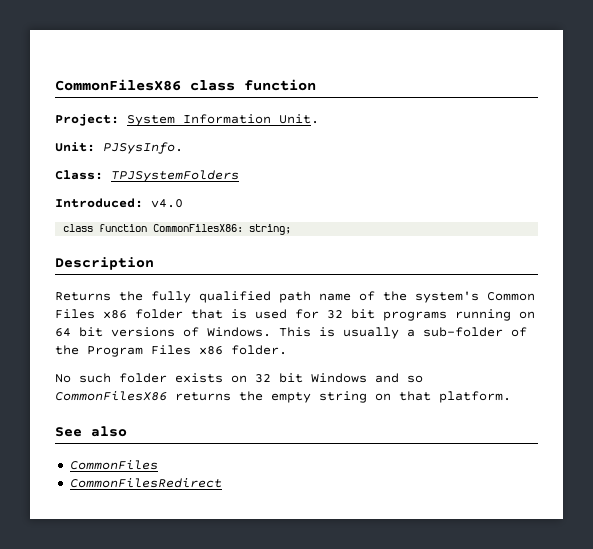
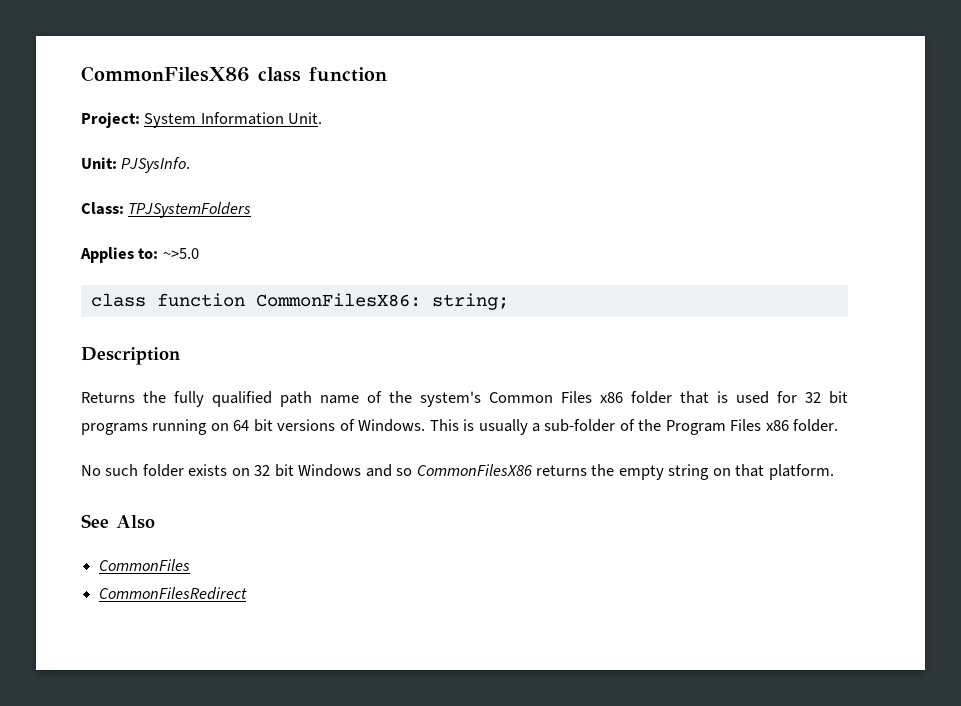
- Introduced: v4.0
+ Applies to: ~>5.0
- See also
+ See Also

